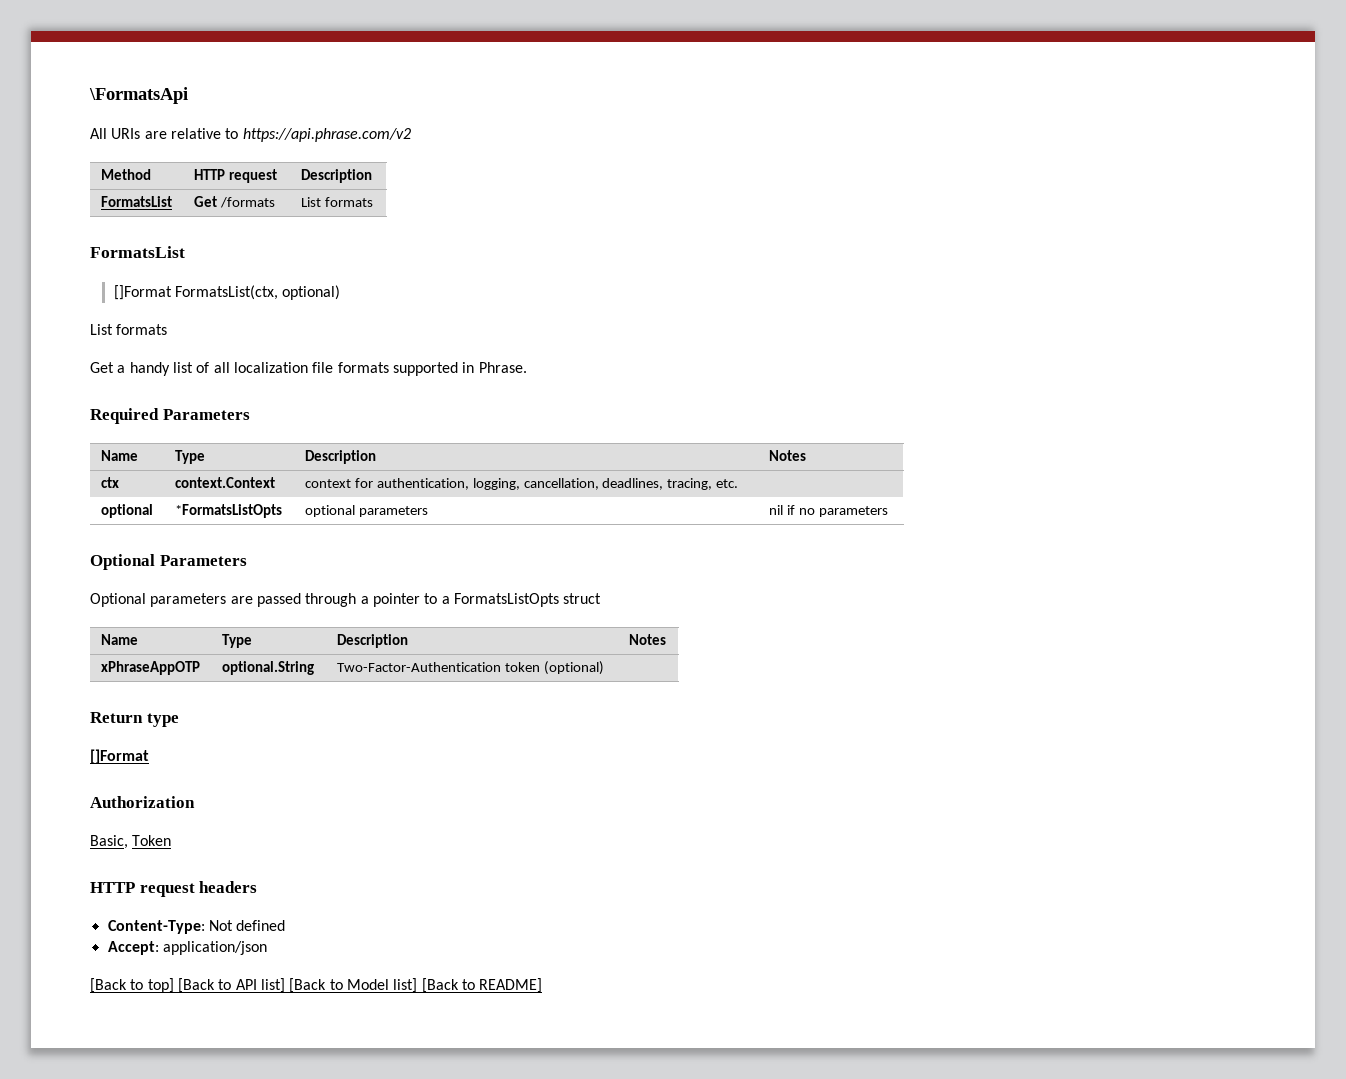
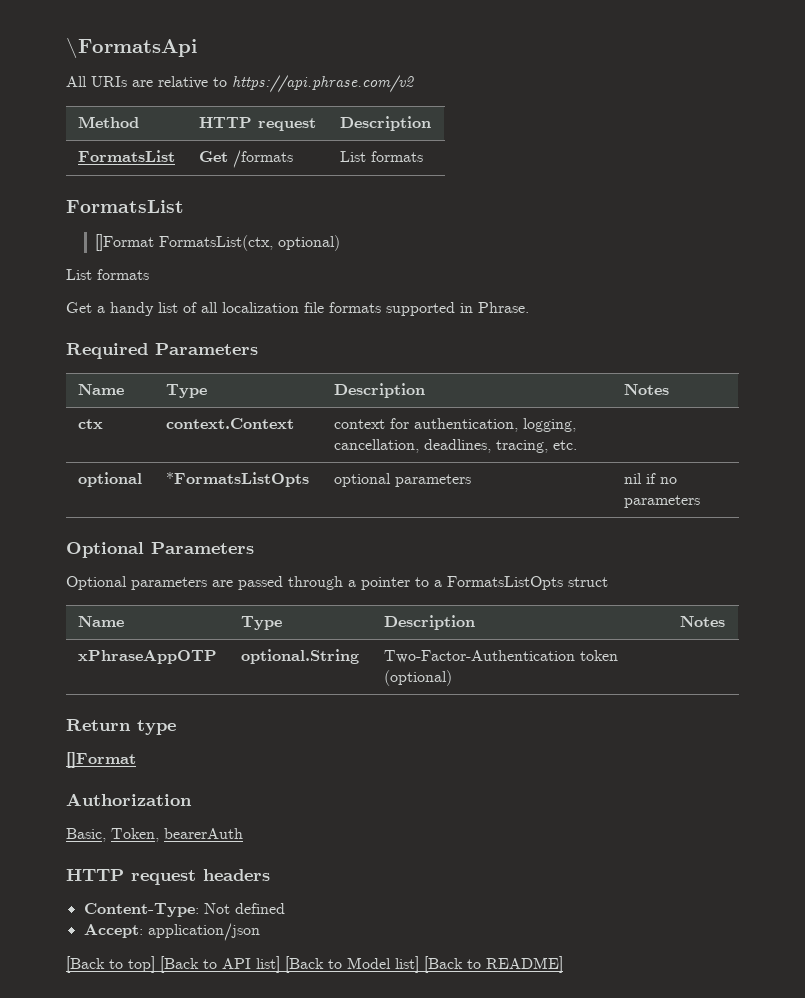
- Basic, Token
+ Basic, Token, bearerAuth

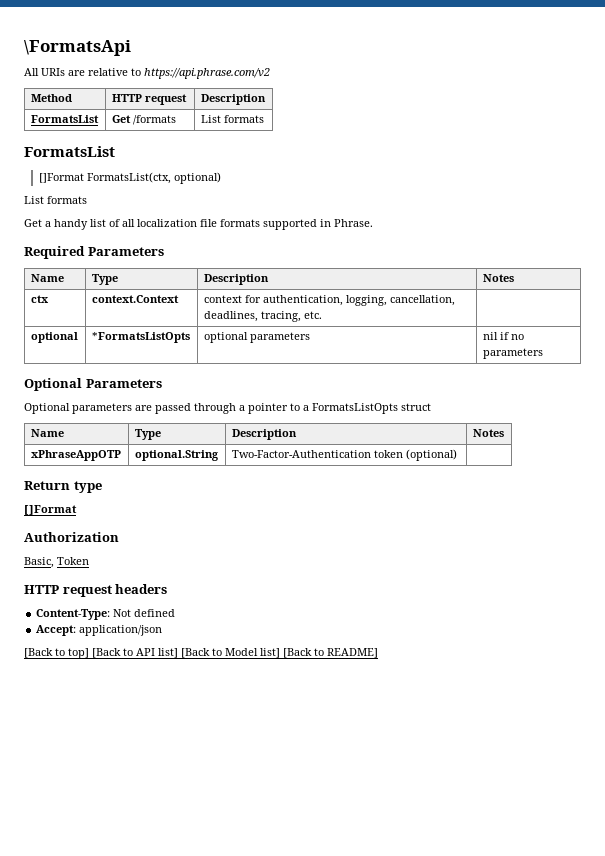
- Basic, Token, bearerAuth
+ Basic, Token

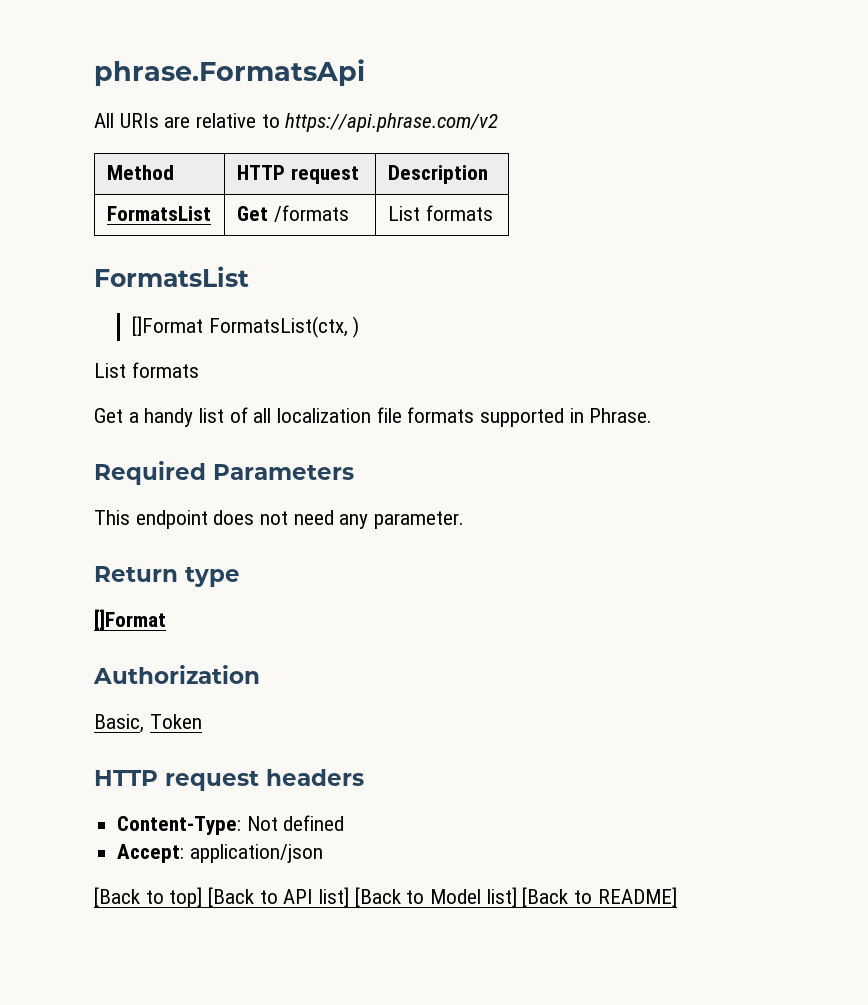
- \FormatsApi
+ phrase.FormatsApi
- []Format FormatsList(ctx, optional)
+ []Format FormatsList(ctx, )
  Required Parameters
- Name | Type | Description | Notes
- ctx | context.Context | context for authentication, logging, cancellation, deadlines, tracing, etc. |
- optional | *FormatsListOpts | optional parameters | nil if no parameters
- Optional Parameters
- Optional parameters are passed through a pointer to a FormatsListOpts struct
- Name | Type | Description | Notes
- xPhraseAppOTP | optional.String | Two-Factor-Authentication token (optional) |
+ This endpoint does not need any parameter.

